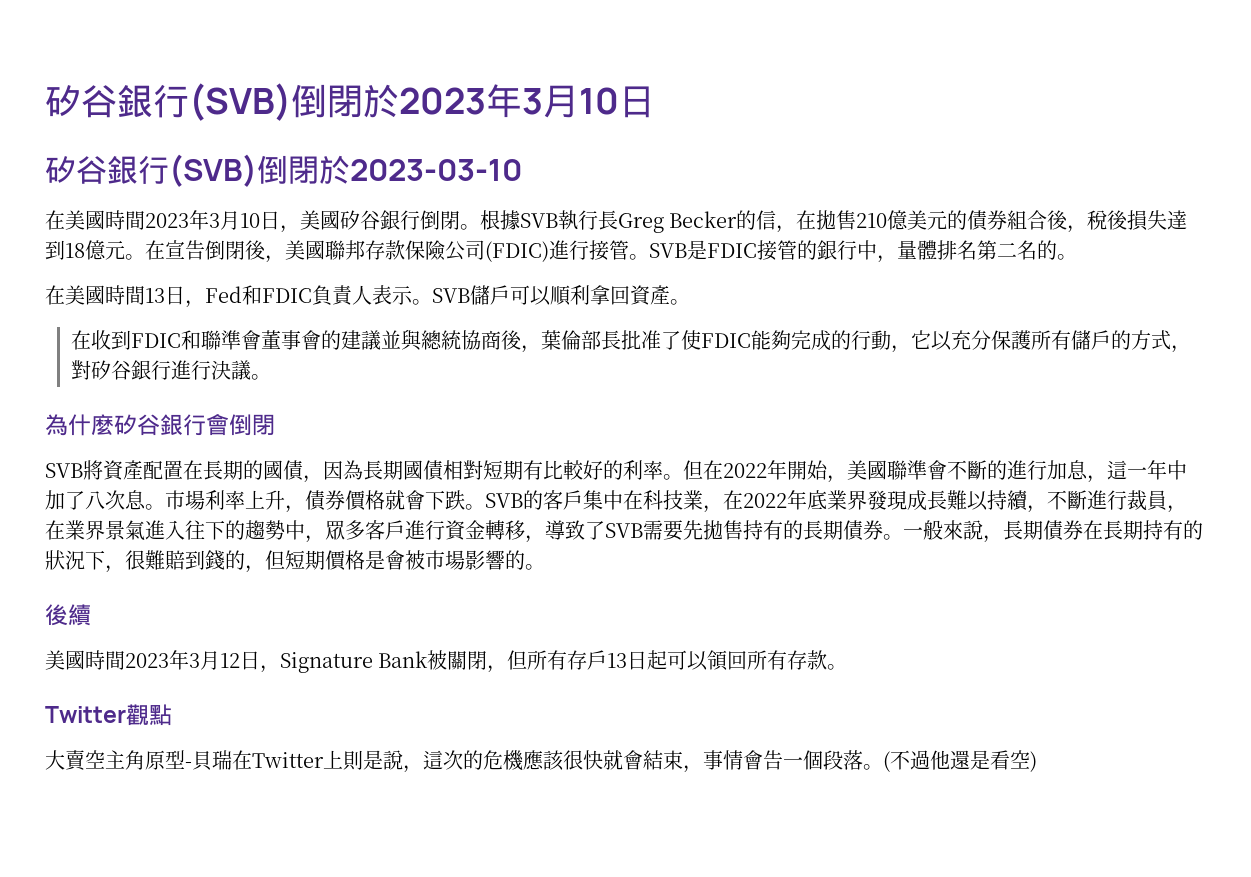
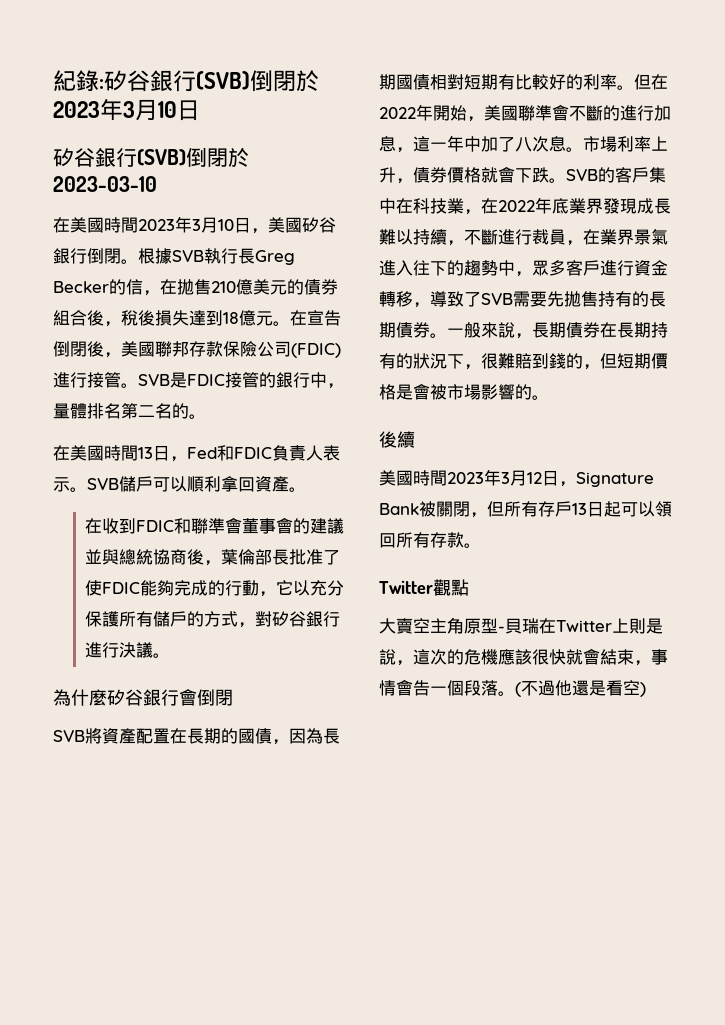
- 矽谷銀行(SVB)倒閉於2023年3月10日
+ 紀錄:矽谷銀行(SVB)倒閉於2023年3月10日

